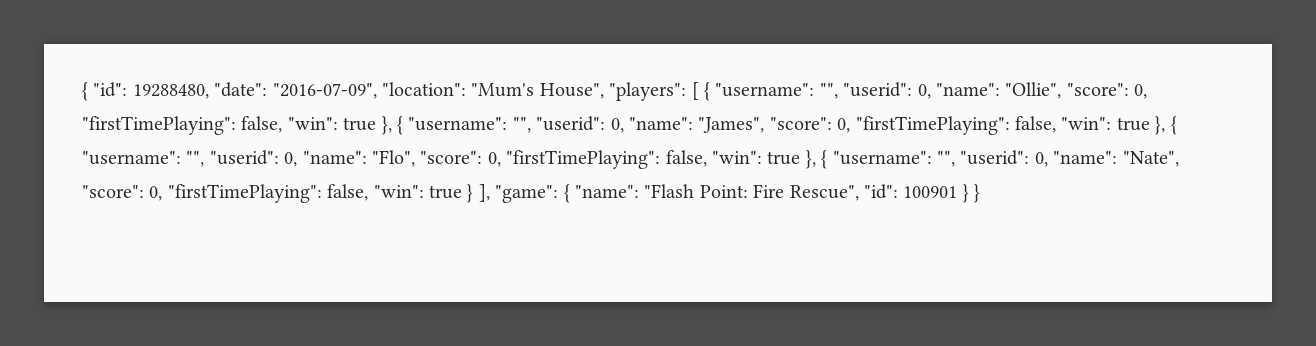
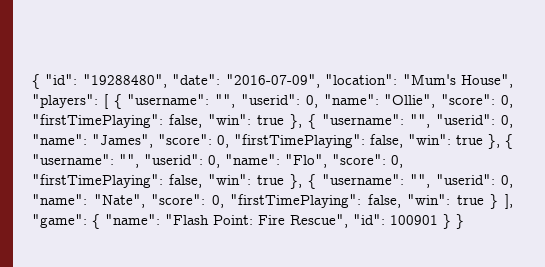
- 19288480, "date":
+ "19288480", "date":

